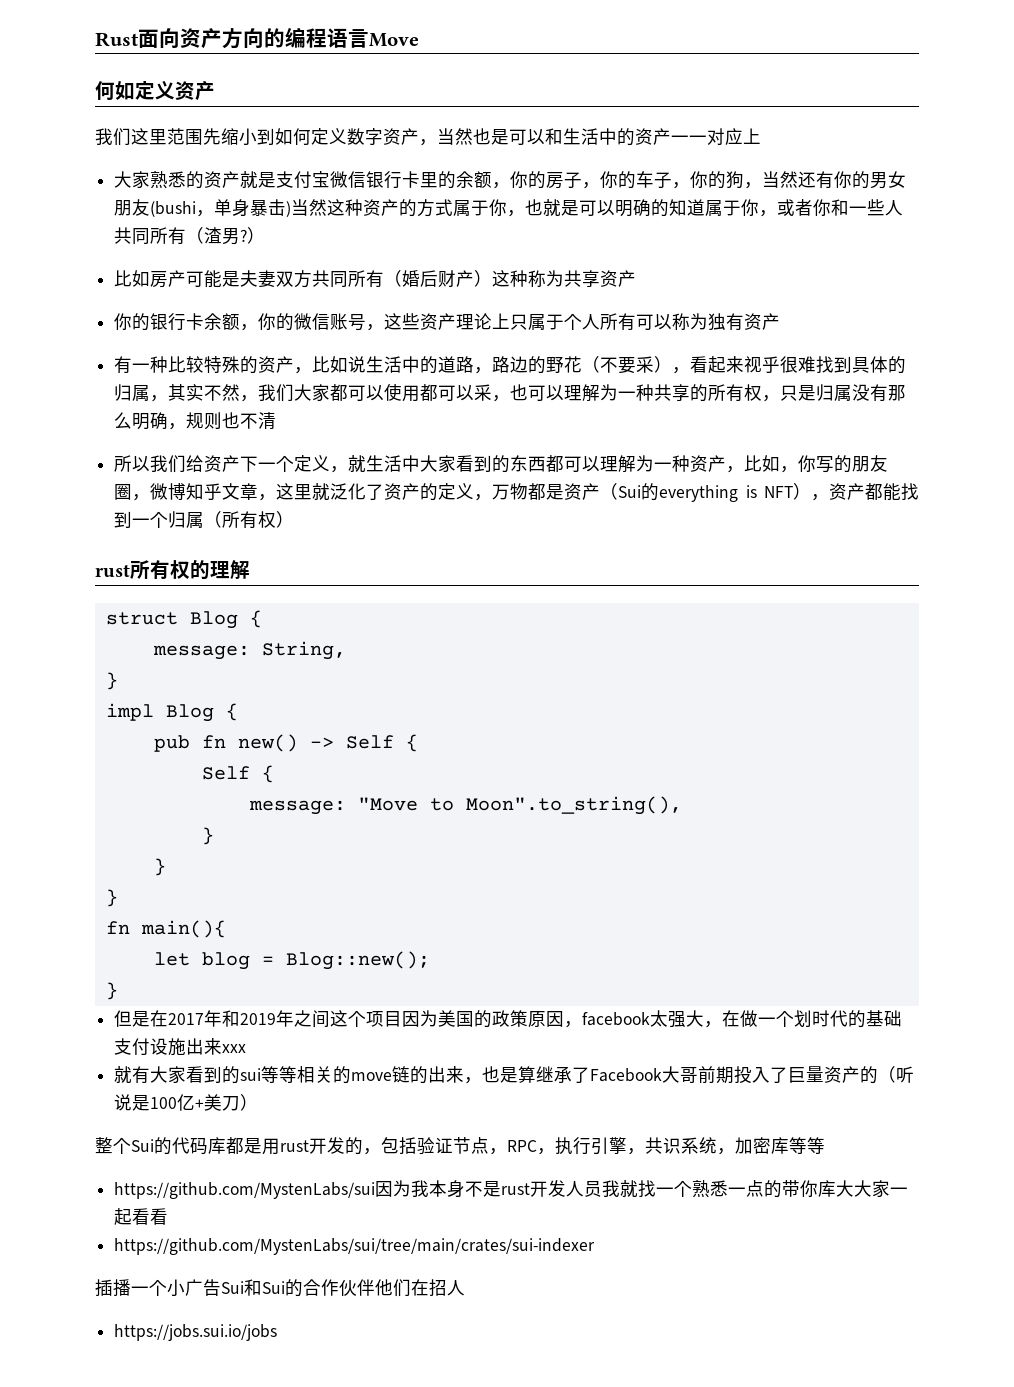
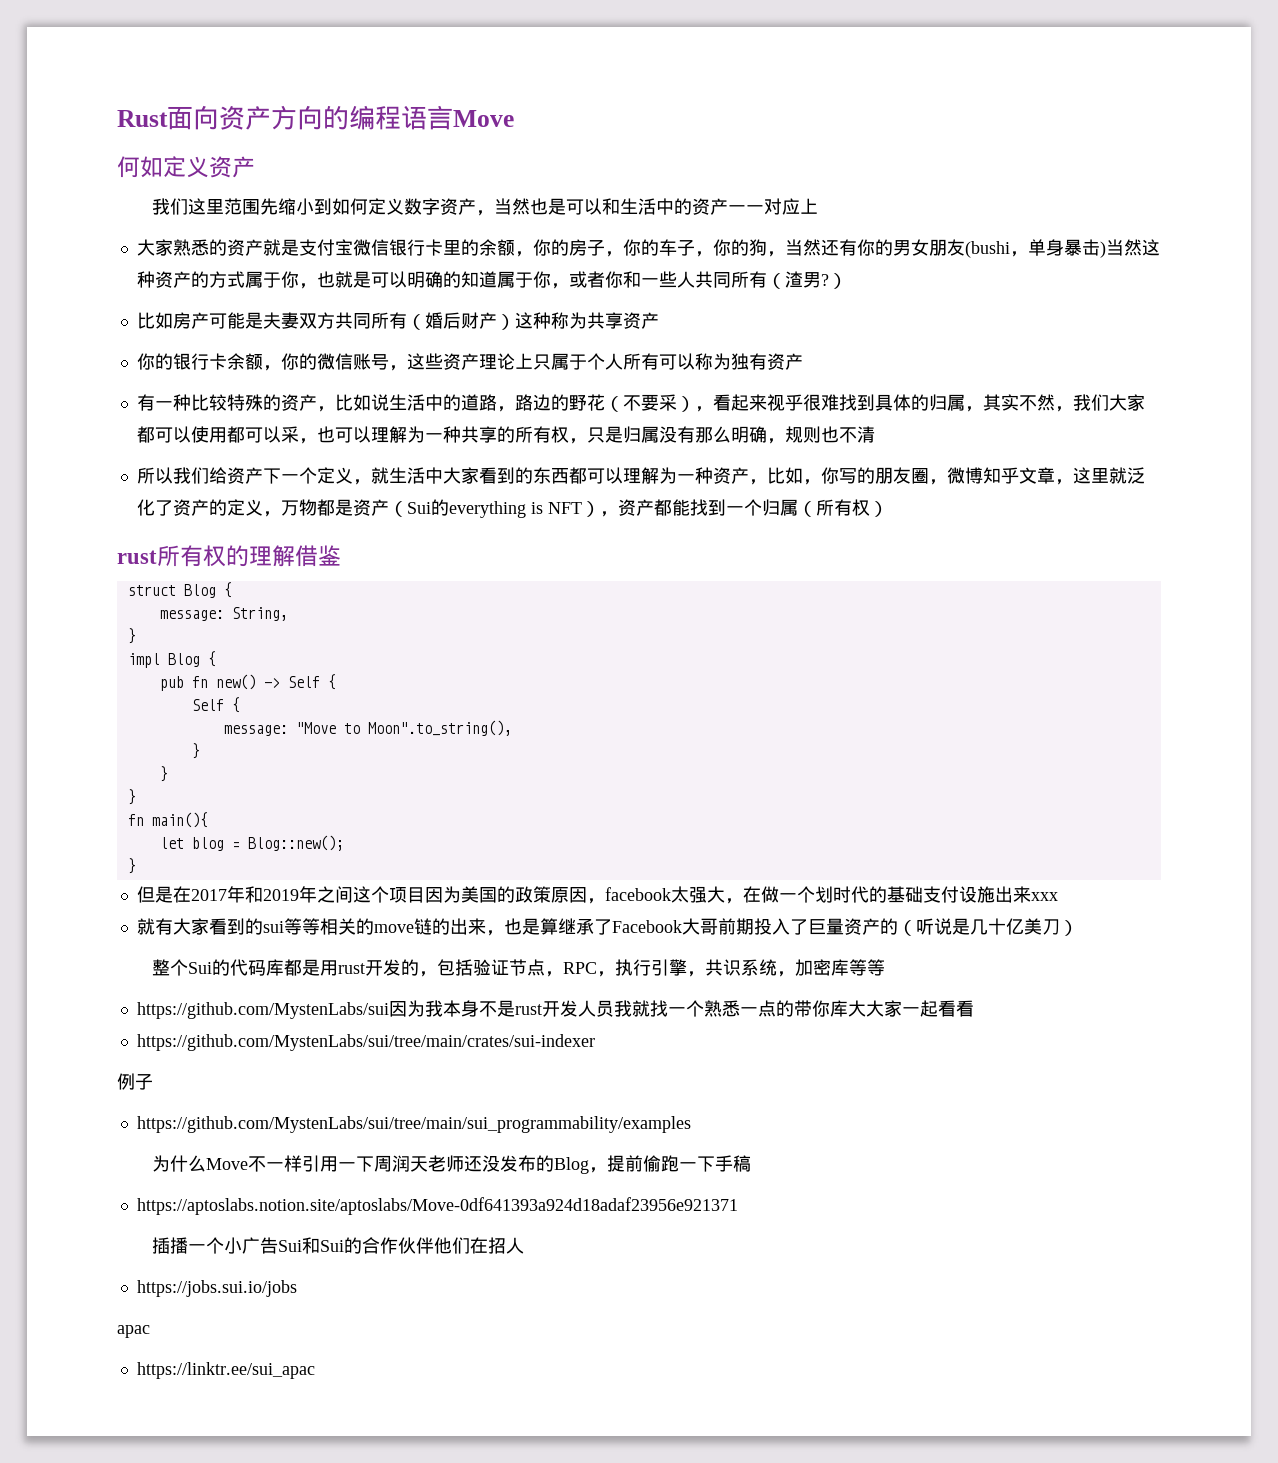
- rust所有权的理解
+ rust所有权的理解借鉴
- 就有大家看到的sui等等相关的move链的出来，也是算继承了Facebook大哥前期投入了巨量资产的（听说是100亿+美刀）
+ 就有大家看到的sui等等相关的move链的出来，也是算继承了Facebook大哥前期投入了巨量资产的（听说是几十亿美刀）
+ 例子
+ https://github.com/MystenLabs/sui/tree/main/sui_programmability/examples
+ 为什么Move不一样引用一下周润天老师还没发布的Blog，提前偷跑一下手稿
+ https://aptoslabs.notion.site/aptoslabs/Move-0df641393a924d18adaf23956e921371
+ apac
+ https://linktr.ee/sui_apac

